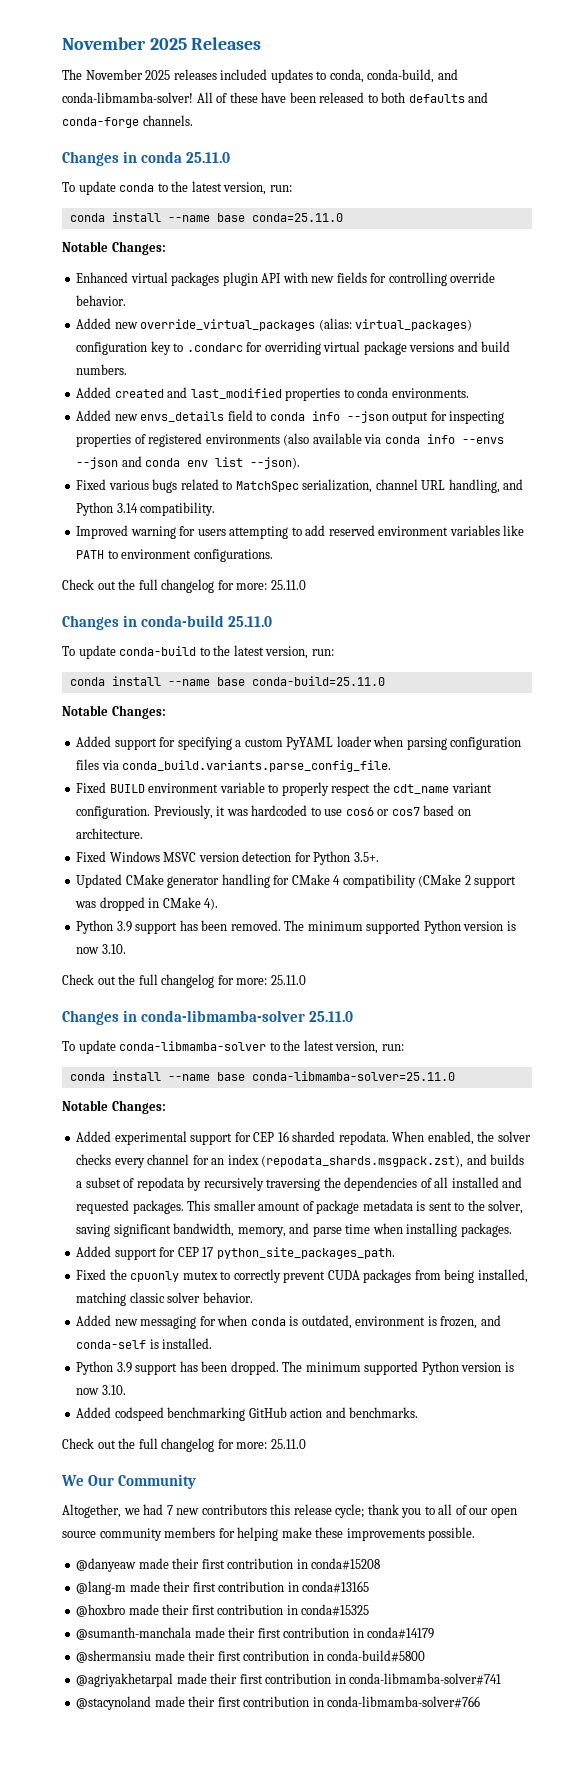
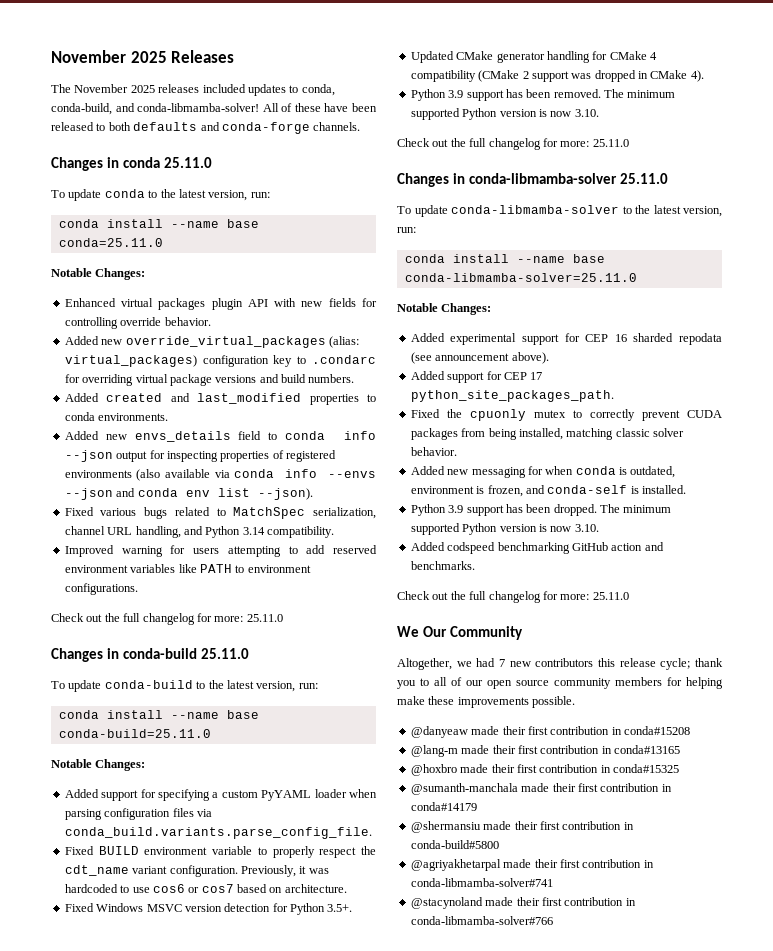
- Added experimental support for CEP 16 sharded repodata. When enabled, the solver checks every channel for an index (repodata_shards.msgpack.zst), and builds a subset of repodata by recursively traversing the dependencies of all installed and requested packages. This smaller amount of package metadata is sent to the solver, saving significant bandwidth, memory, and parse time when installing packages.
+ Added experimental support for CEP 16 sharded repodata (see announcement above).

